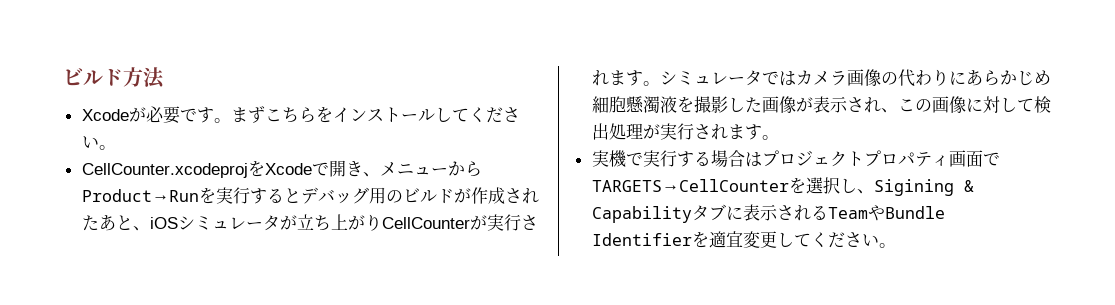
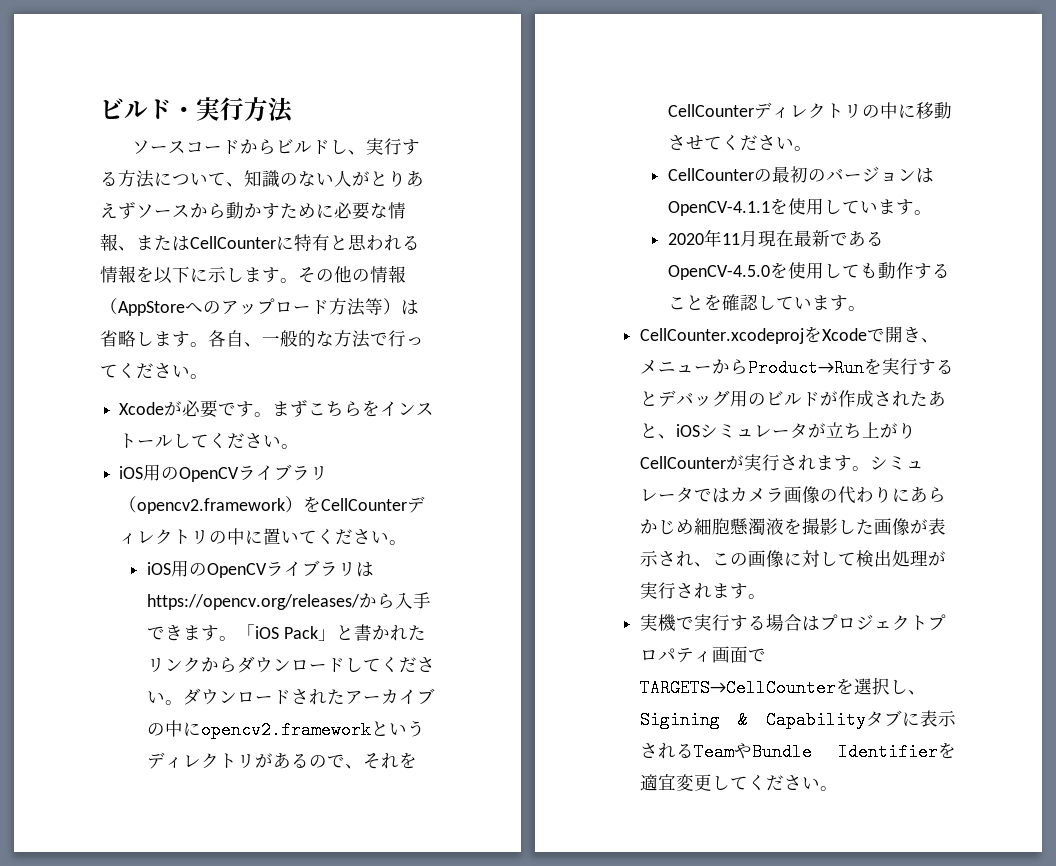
- ビルド方法
+ ビルド・実行方法
+ ソースコードからビルドし、実行する方法について、知識のない人がとりあえずソースから動かすために必要な情報、またはCellCounterに特有と思われる情報を以下に示します。その他の情報（AppStoreへのアップロード方法等）は省略します。各自、一般的な方法で行ってください。
+ iOS用のOpenCVライブラリ（opencv2.framework）をCellCounterディレクトリの中に置いてください。
+ iOS用のOpenCVライブラリはhttps://opencv.org/releases/から入手できます。「iOS Pack」と書かれたリンクからダウンロードしてください。ダウンロードされたアーカイブの中にopencv2.frameworkというディレクトリがあるので、それをCellCounterディレクトリの中に移動させてください。
+ CellCounterの最初のバージョンはOpenCV-4.1.1を使用しています。
+ 2020年11月現在最新であるOpenCV-4.5.0を使用しても動作することを確認しています。

